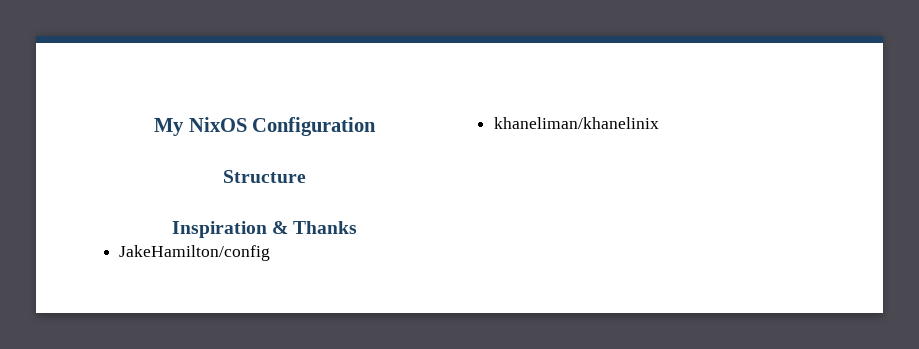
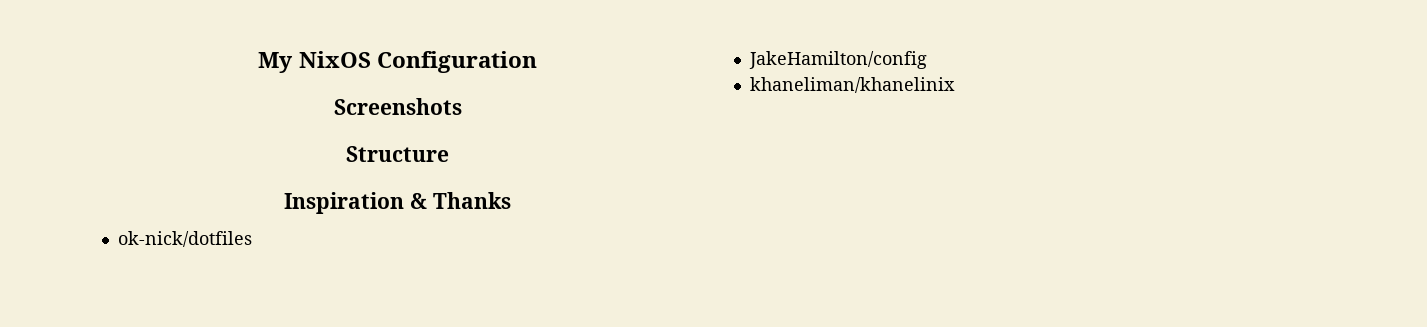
+ Screenshots
+ ok-nick/dotfiles

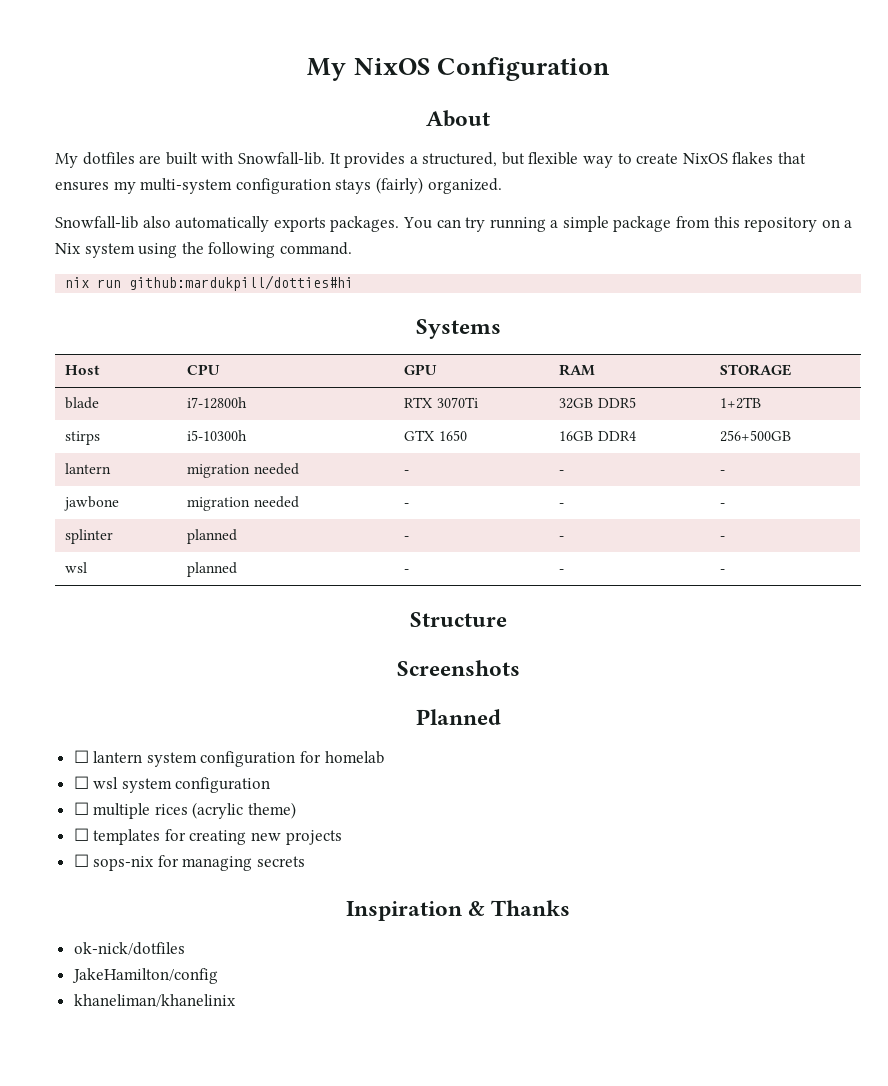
+ About
+ My dotfiles are built with Snowfall-lib. It provides a structured, but flexible way to create NixOS flakes that ensures my multi-system configuration stays (fairly) organized.
+ Snowfall-lib also automatically exports packages. You can try running a simple package from this repository on a Nix system using the following command.
+ nix run github:mardukpill/dotties#hi
+ Systems
+ Host | CPU | GPU | RAM | STORAGE
+ blade | i7-12800h | RTX 3070Ti | 32GB DDR5 | 1+2TB
+ stirps | i5-10300h | GTX 1650 | 16GB DDR4 | 256+500GB
+ lantern | migration needed | - | - | -
+ jawbone | migration needed | - | - | -
+ splinter | planned | - | - | -
+ wsl | planned | - | - | -
+ Structure
  Screenshots
- Structure
+ Planned
+ ☐ lantern system configuration for homelab
+ ☐ wsl system configuration
+ ☐ multiple rices (acrylic theme)
+ ☐ templates for creating new projects
+ ☐ sops-nix for managing secrets

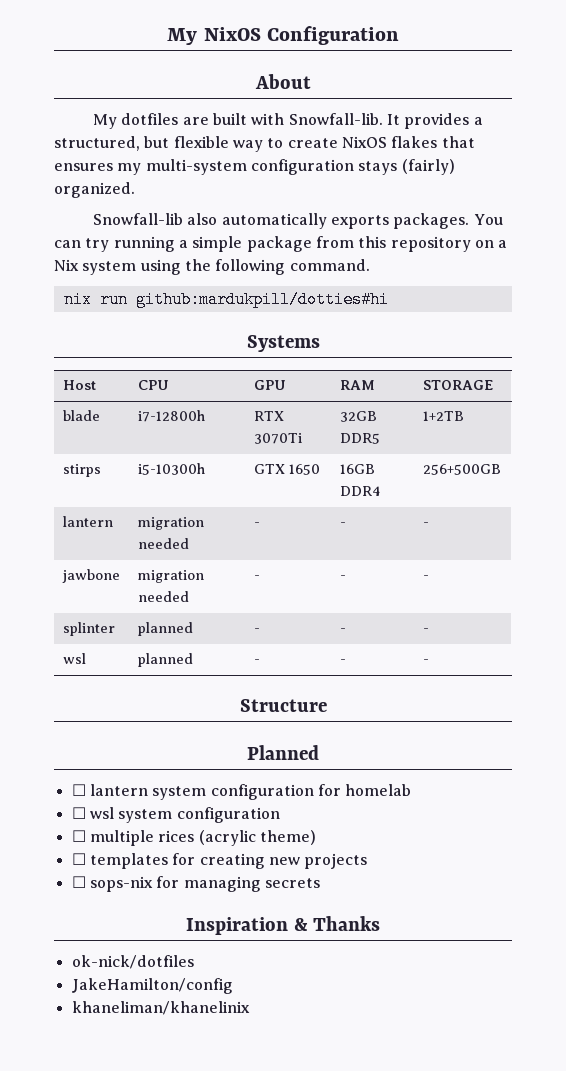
- Screenshots

